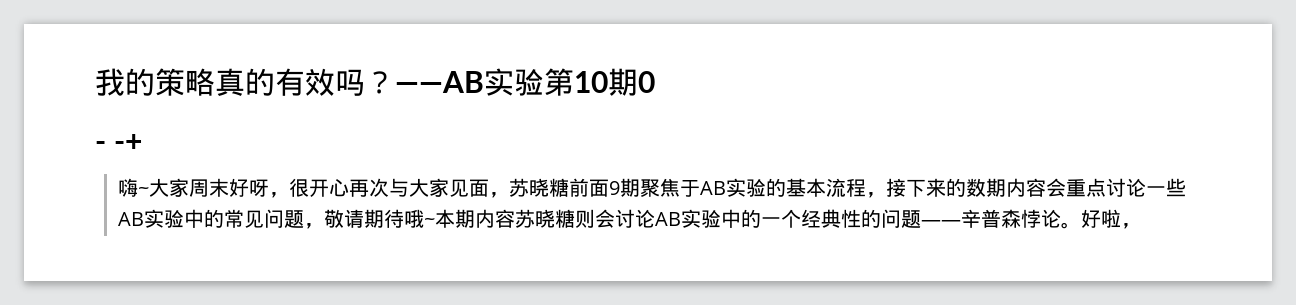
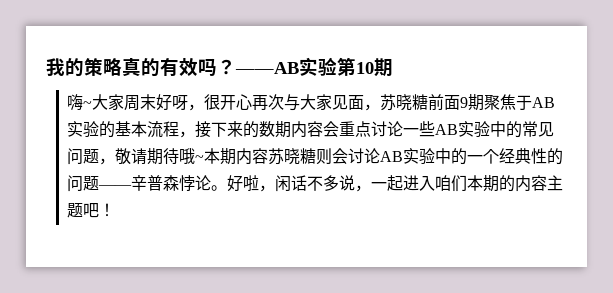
- ——AB实验第10期0
- - -+
+ ——AB实验第10期
- 好啦，
+ 好啦，闲话不多说，一起进入咱们本期的内容主题吧！

